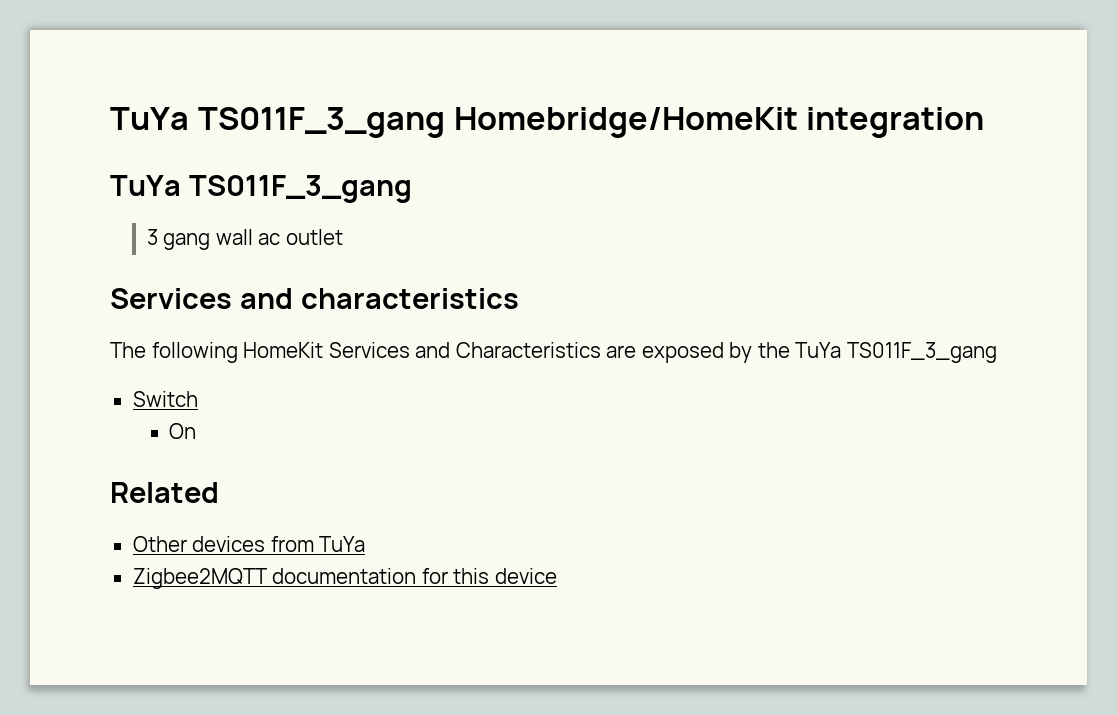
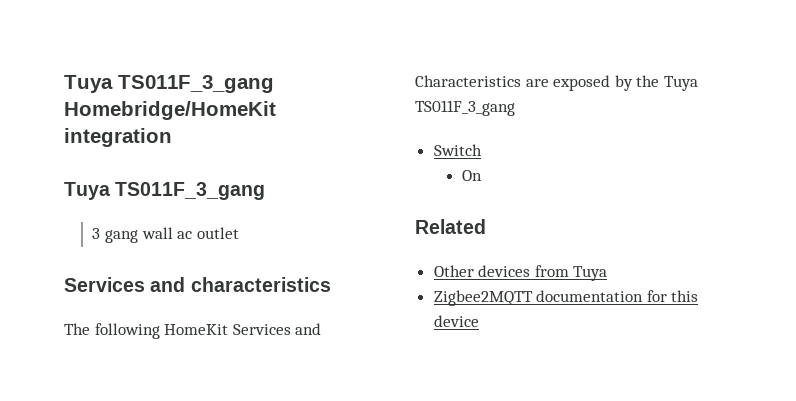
- TuYa TS011F_3_gang Homebridge/HomeKit integration
- TuYa TS011F_3_gang
+ Tuya TS011F_3_gang Homebridge/HomeKit integration
+ Tuya TS011F_3_gang
- The following HomeKit Services and Characteristics are exposed by the TuYa TS011F_3_gang
+ The following HomeKit Services and Characteristics are exposed by the Tuya TS011F_3_gang
- Other devices from TuYa
+ Other devices from Tuya

